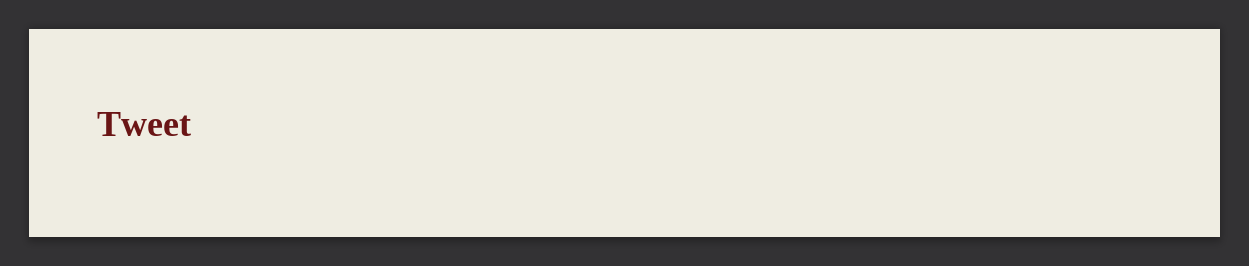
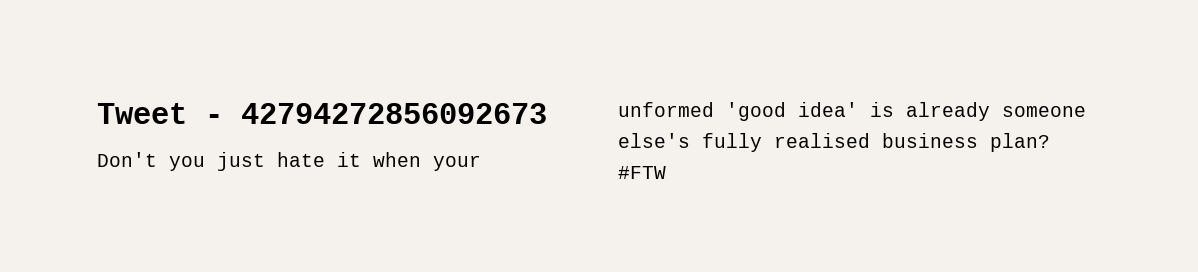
- Tweet
+ Tweet - 42794272856092673
+ Don't you just hate it when your unformed 'good idea' is already someone else's fully realised business plan? #FTW

